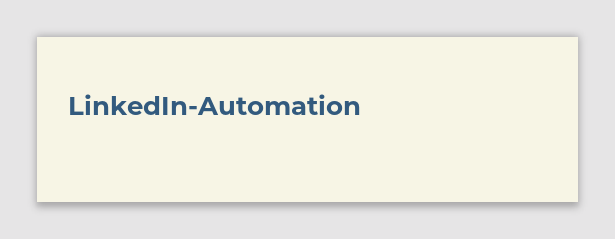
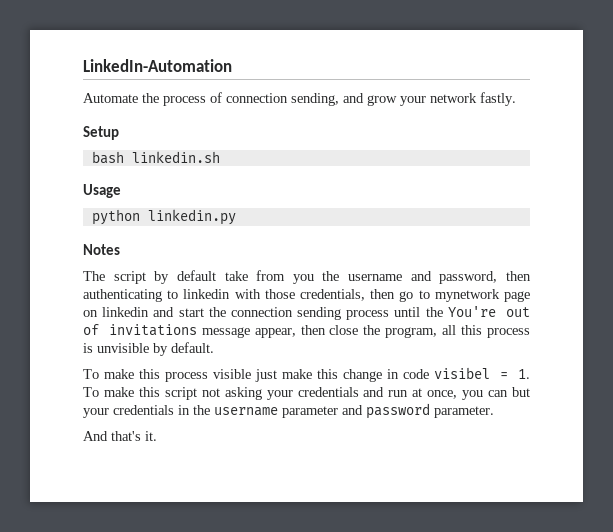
+ Automate the process of connection sending, and grow your network fastly.
+ Setup
+ bash linkedin.sh
+ Usage
+ python linkedin.py
+ Notes
+ The script by default take from you the username and password, then authenticating to linkedin with those credentials, then go to mynetwork page on linkedin and start the connection sending process until the You're out of invitations message appear, then close the program, all this process is unvisible by default.
+ To make this process visible just make this change in code visibel = 1. To make this script not asking your credentials and run at once, you can but your credentials in the username parameter and password parameter.
+ And that's it.

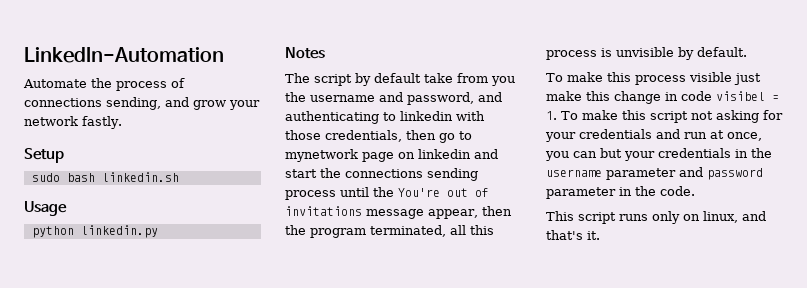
- Automate the process of connection sending, and grow your network fastly.
+ Automate the process of connections sending, and grow your network fastly.
- bash linkedin.sh
+ sudo bash linkedin.sh
- The script by default take from you the username and password, then authenticating to linkedin with those credentials, then go to mynetwork page on linkedin and start the connection sending process until the You're out of invitations message appear, then close the program, all this process is unvisible by default.
+ The script by default take from you the username and password, and authenticating to linkedin with those credentials, then go to mynetwork page on linkedin and start the connections sending process until the You're out of invitations message appear, then the program terminated, all this process is unvisible by default.
- To make this process visible just make this change in code visibel = 1. To make this script not asking your credentials and run at once, you can but your credentials in the username parameter and password parameter.
- And that's it.
+ To make this process visible just make this change in code visibel = 1. To make this script not asking for your credentials and run at once, you can but your credentials in the username parameter and password parameter in the code.
+ This script runs only on linux, and that's it.

